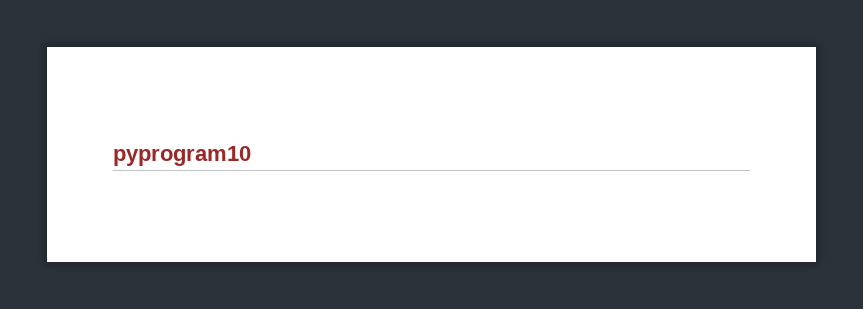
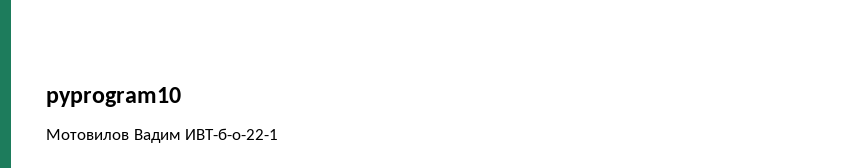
+ Мотовилов Вадим ИВТ-б-о-22-1

